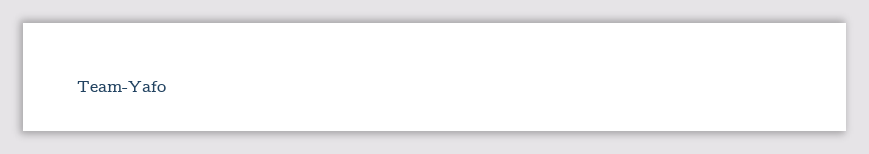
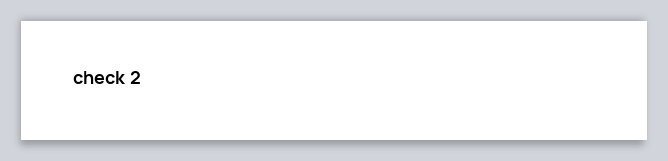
- Team-Yafo
+ check 2

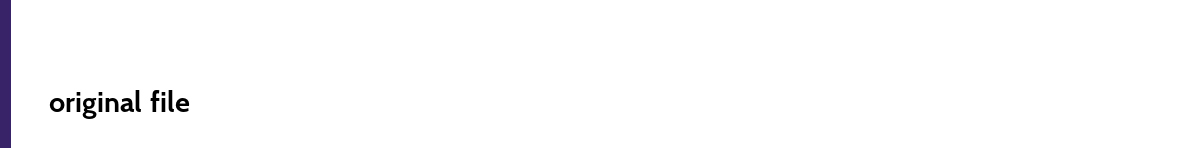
- check 2
+ original file

